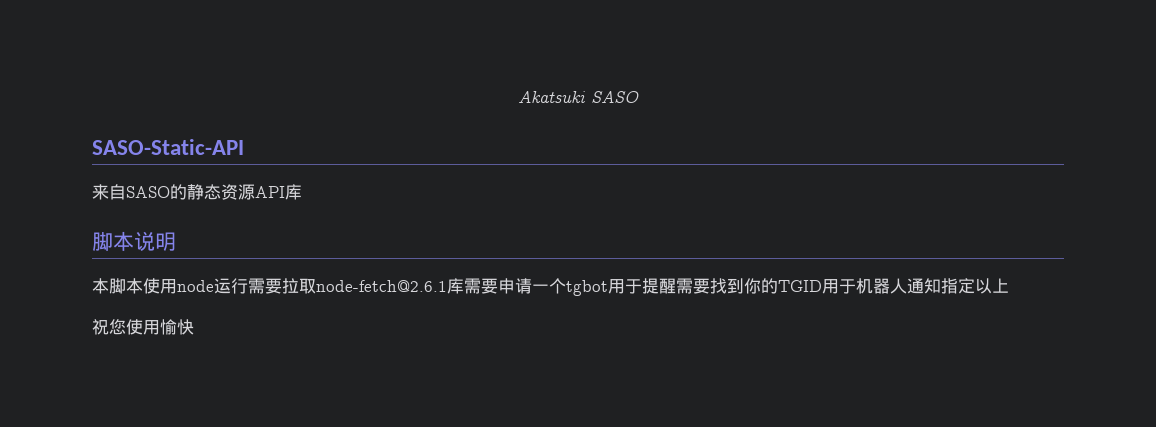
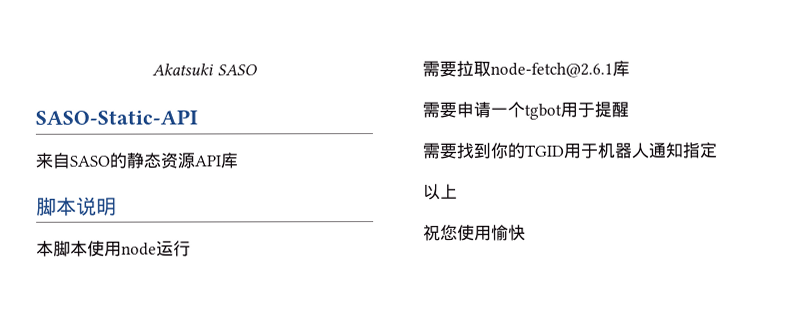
- 本脚本使用node运行需要拉取node-fetch@2.6.1库需要申请一个tgbot用于提醒需要找到你的TGID用于机器人通知指定以上
+ 本脚本使用node运行
+ 需要拉取node-fetch@2.6.1库
+ 需要申请一个tgbot用于提醒
+ 需要找到你的TGID用于机器人通知指定
+ 以上

